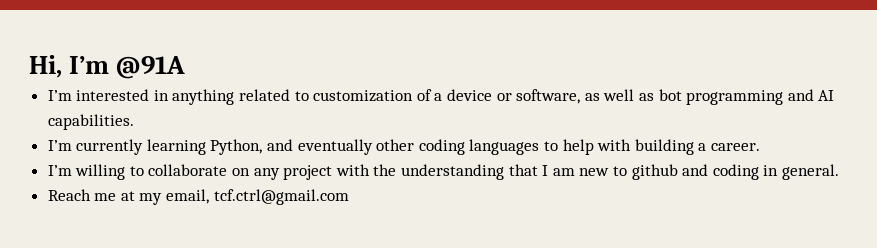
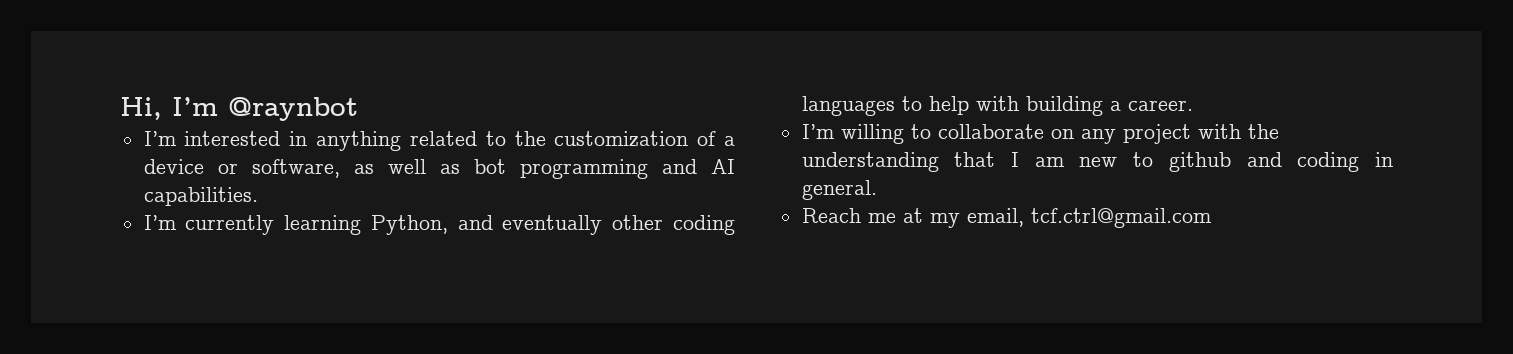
- Hi, I’m @91A
+ Hi, I’m @raynbot
- I’m interested in anything related to customization of a device or software, as well as bot programming and AI capabilities.
+ I’m interested in anything related to the customization of a device or software, as well as bot programming and AI capabilities.

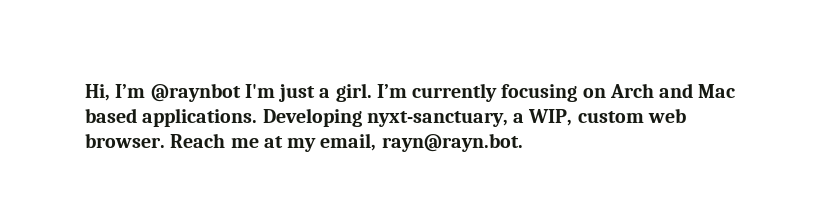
- Hi, I’m @raynbot
- I’m interested in anything related to the customization of a device or software, as well as bot programming and AI capabilities.
- I’m currently learning Python, and eventually other coding languages to help with building a career.
- I’m willing to collaborate on any project with the understanding that I am new to github and coding in general.
- Reach me at my email, tcf.ctrl@gmail.com
+ Hi, I’m @raynbot I'm just a girl. I’m currently focusing on Arch and Mac based applications. Developing nyxt-sanctuary, a WIP, custom web browser. Reach me at my email, rayn@rayn.bot.

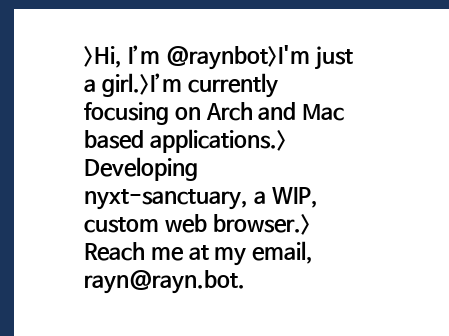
- Hi, I’m @raynbot I'm just a girl.
+ 〉Hi, I’m @raynbot〉I'm just a girl.
- I’m currently focusing on Arch and Mac based applications.
+ 〉I’m currently focusing on Arch and Mac based applications.
- Developing nyxt-sanctuary, a WIP, custom web browser.
+ 〉Developing nyxt-sanctuary, a WIP, custom web browser.
- Reach me at my email, rayn@rayn.bot.
+ 〉Reach me at my email, rayn@rayn.bot.

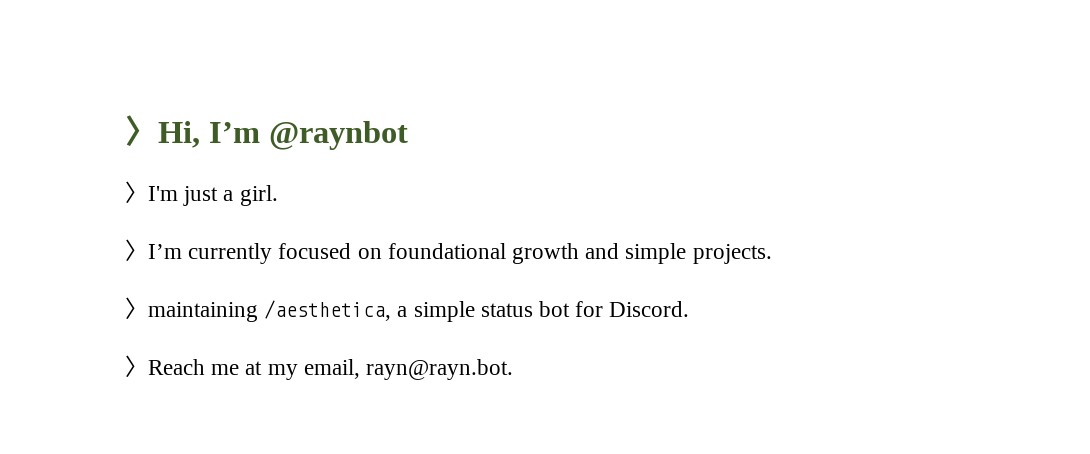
- 〉Hi, I’m @raynbot〉I'm just a girl.〉I’m currently focusing on Arch and Mac based applications.〉Developing nyxt-sanctuary, a WIP, custom web browser.〉Reach me at my email, rayn@rayn.bot.
+ 〉Hi, I’m @raynbot
+ 〉I'm just a girl.
+ 〉I’m currently focused on foundational growth and simple projects.
+ 〉maintaining /aesthetica, a simple status bot for Discord.
+ 〉Reach me at my email, rayn@rayn.bot.

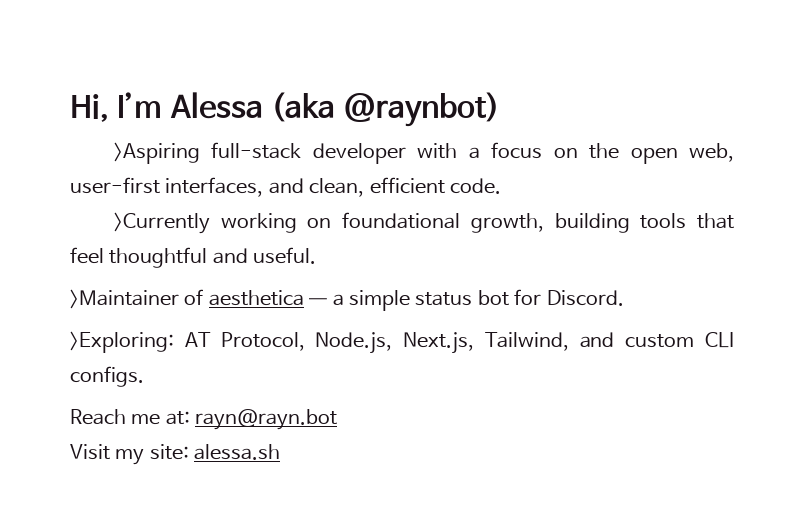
- 〉Hi, I’m @raynbot
- 〉I'm just a girl.
- 〉I’m currently focused on foundational growth and simple projects.
- 〉maintaining /aesthetica, a simple status bot for Discord.
+ Hi, I’m Alessa (aka @raynbot)
+ 〉Aspiring full-stack developer with a focus on the open web, user-first interfaces, and clean, efficient code.
+ 〉Currently working on foundational growth, building tools that feel thoughtful and useful.
+ 〉Maintainer of aesthetica — a simple status bot for Discord.
- 〉Reach me at my email, rayn@rayn.bot.
+ 〉Exploring: AT Protocol, Node.js, Next.js, Tailwind, and custom CLI configs.
+ Reach me at: rayn@rayn.bot
+ Visit my site: alessa.sh

